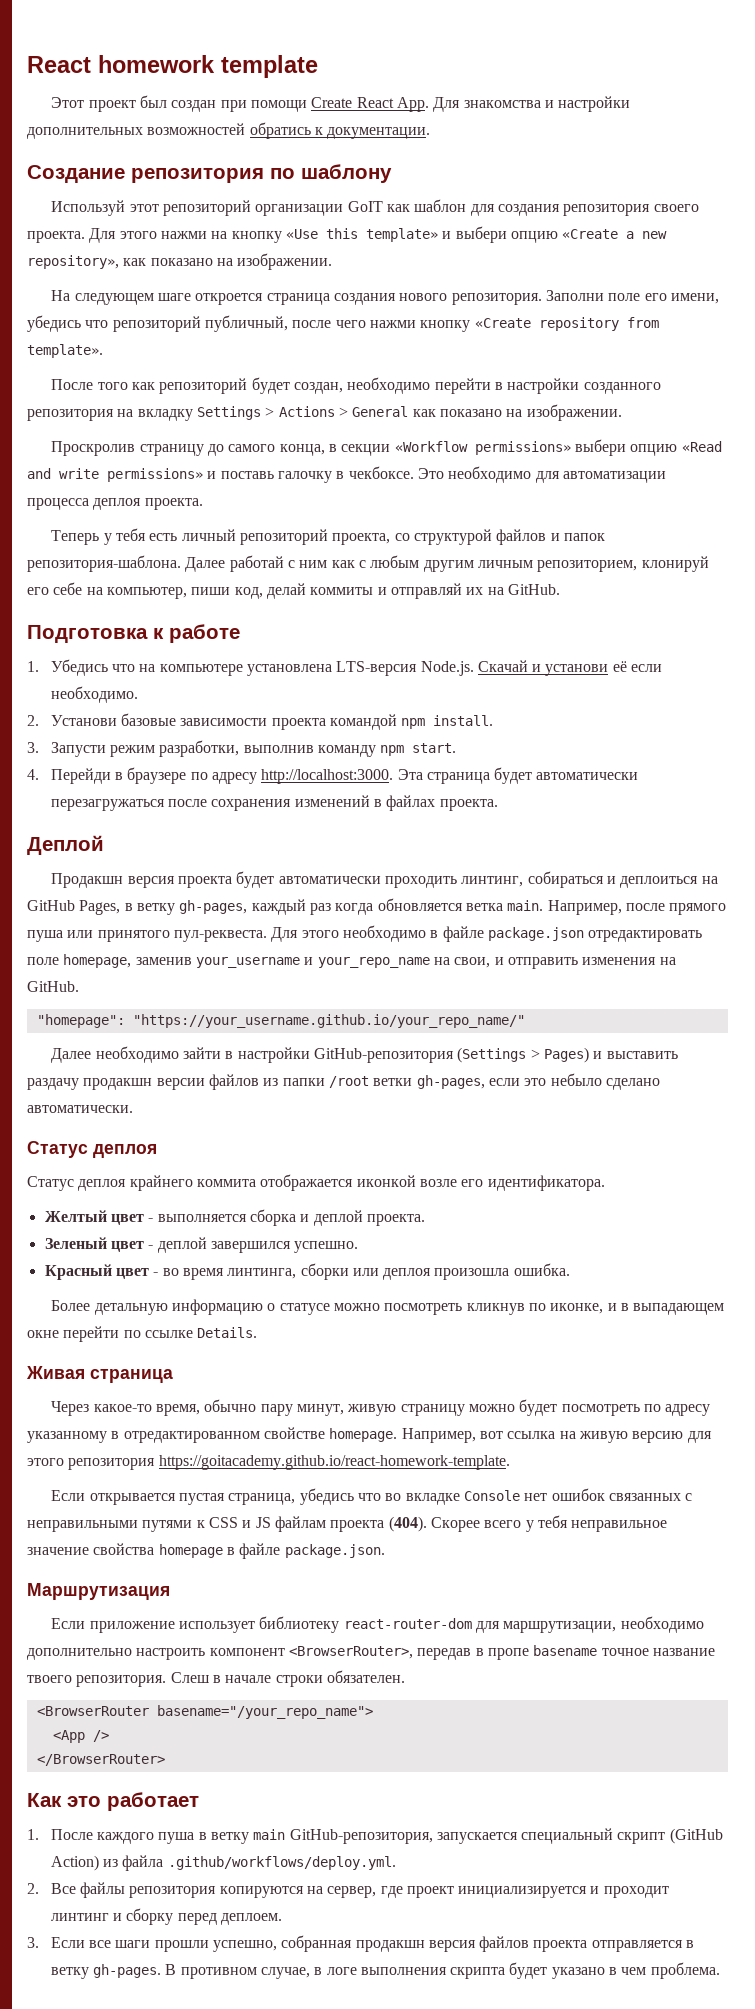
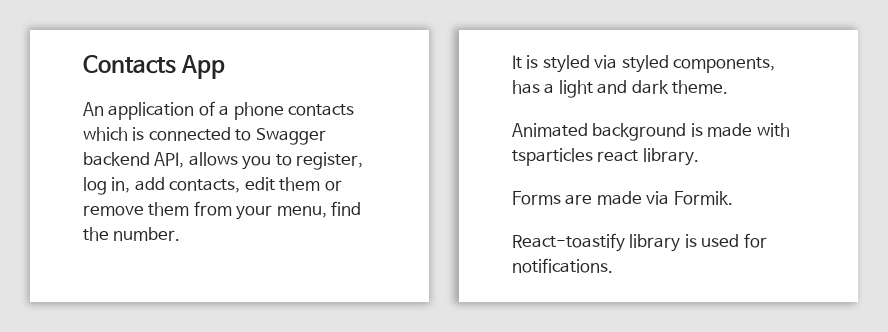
- React homework template
- Этот проект был создан при помощи Create React App. Для знакомства и настройки дополнительных возможностей обратись к документации.
- Создание репозитория по шаблону
- Используй этот репозиторий организации GoIT как шаблон для создания репозитория своего проекта. Для этого нажми на кнопку «Use this template» и выбери опцию «Create a new repository», как показано на изображении.
- На следующем шаге откроется страница создания нового репозитория. Заполни поле его имени, убедись что репозиторий публичный, после чего нажми кнопку «Create repository from template».
- После того как репозиторий будет создан, необходимо перейти в настройки созданного репозитория на вкладку Settings > Actions > General как показано на изображении.
- Проскролив страницу до самого конца, в секции «Workflow permissions» выбери опцию «Read and write permissions» и поставь галочку в чекбоксе. Это необходимо для автоматизации процесса деплоя проекта.
- Теперь у тебя есть личный репозиторий проекта, со структурой файлов и папок репозитория-шаблона. Далее работай с ним как с любым другим личным репозиторием, клонируй его себе на компьютер, пиши код, делай коммиты и отправляй их на GitHub.
- Подготовка к работе
- 1. Убедись что на компьютере установлена LTS-версия Node.js. Скачай и установи её если необходимо.
- 2. Установи базовые зависимости проекта командой npm install.
- 3. Запусти режим разработки, выполнив команду npm start.
- 4. Перейди в браузере по адресу http://localhost:3000. Эта страница будет автоматически перезагружаться после сохранения изменений в файлах проекта.
- Деплой
- Продакшн версия проекта будет автоматически проходить линтинг, собираться и деплоиться на GitHub Pages, в ветку gh-pages, каждый раз когда обновляется ветка main. Например, после прямого пуша или принятого пул-реквеста. Для этого необходимо в файле package.json отредактировать поле homepage, заменив your_username и your_repo_name на свои, и отправить изменения на GitHub.
- "homepage": "https://your_username.github.io/your_repo_name/"
- Далее необходимо зайти в настройки GitHub-репозитория (Settings > Pages) и выставить раздачу продакшн версии файлов из папки /root ветки gh-pages, если это небыло сделано автоматически.
- Статус деплоя
- Статус деплоя крайнего коммита отображается иконкой возле его идентификатора.
- Желтый цвет - выполняется сборка и деплой проекта.
- Зеленый цвет - деплой завершился успешно.
- Красный цвет - во время линтинга, сборки или деплоя произошла ошибка.
- Более детальную информацию о статусе можно посмотреть кликнув по иконке, и в выпадающем окне перейти по ссылке Details.
- Живая страница
- Через какое-то время, обычно пару минут, живую страницу можно будет посмотреть по адресу указанному в отредактированном свойстве homepage. Например, вот ссылка на живую версию для этого репозитория https://goitacademy.github.io/react-homework-template.
- Если открывается пустая страница, убедись что во вкладке Console нет ошибок связанных с неправильными путями к CSS и JS файлам проекта (404). Скорее всего у тебя неправильное значение свойства homepage в файле package.json.
- Маршрутизация
- Если приложение использует библиотеку react-router-dom для маршрутизации, необходимо дополнительно настроить компонент <BrowserRouter>, передав в пропе basename точное название твоего репозитория. Слеш в начале строки обязателен.
- <BrowserRouter basename="/your_repo_name">
- <App />
- </BrowserRouter>
- Как это работает
- 1. После каждого пуша в ветку main GitHub-репозитория, запускается специальный скрипт (GitHub Action) из файла .github/workflows/deploy.yml.
- 2. Все файлы репозитория копируются на сервер, где проект инициализируется и проходит линтинг и сборку перед деплоем.
- 3. Если все шаги прошли успешно, собранная продакшн версия файлов проекта отправляется в ветку gh-pages. В противном случае, в логе выполнения скрипта будет указано в чем проблема.
+ Contacts App
+ An application of a phone contacts which is connected to Swagger backend API, allows you to register, log in, add contacts, edit them or remove them from your menu, find the number.
+ It is styled via styled components, has a light and dark theme.
+ Animated background is made with tsparticles react library.
+ Forms are made via Formik.
+ React-toastify library is used for notifications.

